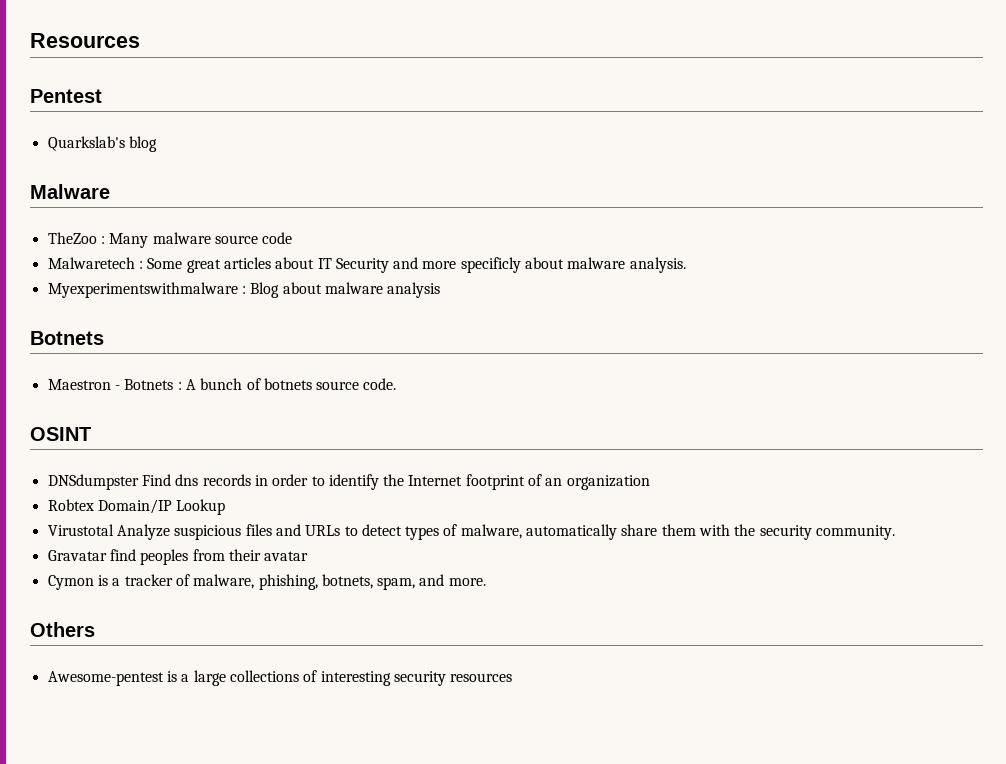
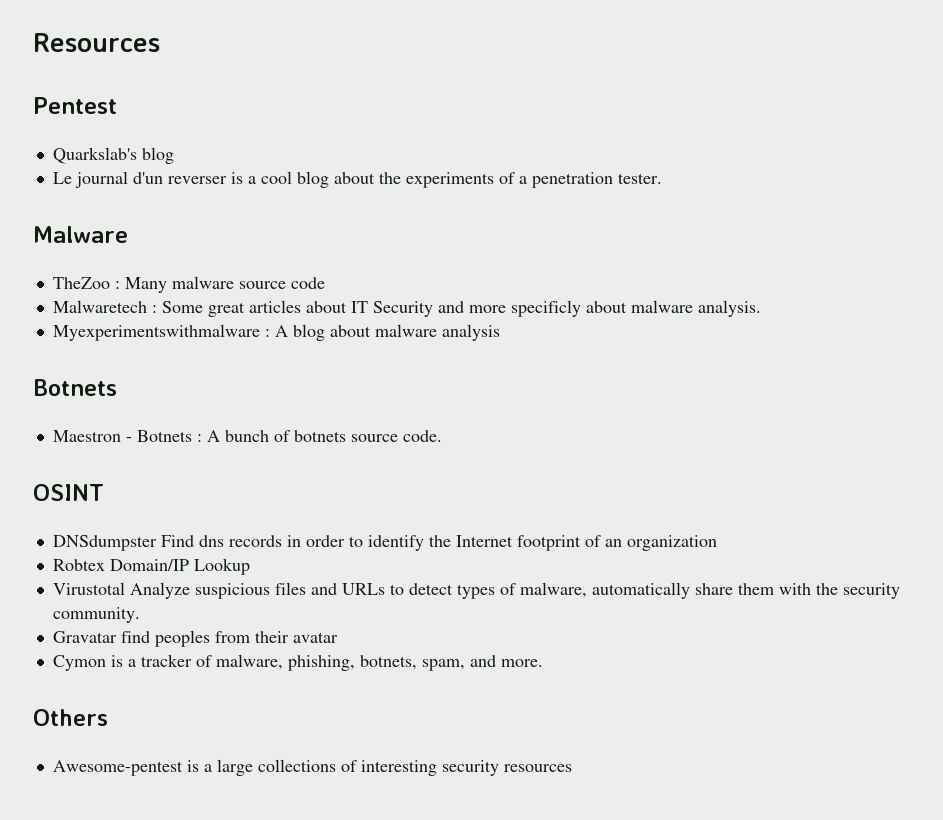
+ Le journal d'un reverser is a cool blog about the experiments of a penetration tester.
- Myexperimentswithmalware : Blog about malware analysis
+ Myexperimentswithmalware : A blog about malware analysis

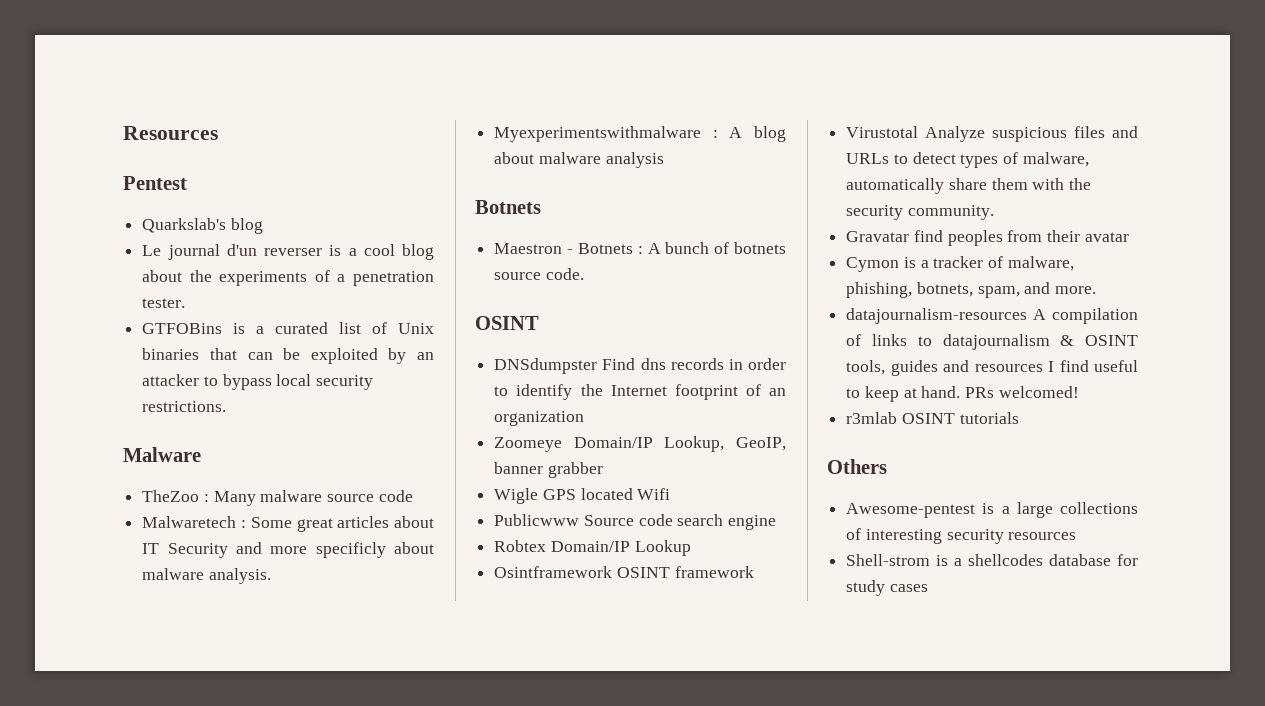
+ GTFOBins is a curated list of Unix binaries that can be exploited by an attacker to bypass local security restrictions.
+ Zoomeye Domain/IP Lookup, GeoIP, banner grabber
+ Wigle GPS located Wifi
+ Publicwww Source code search engine
+ Osintframework OSINT framework
+ datajournalism-resources A compilation of links to datajournalism & OSINT tools, guides and resources I find useful to keep at hand. PRs welcomed!
+ r3mlab OSINT tutorials
+ Shell-strom is a shellcodes database for study cases

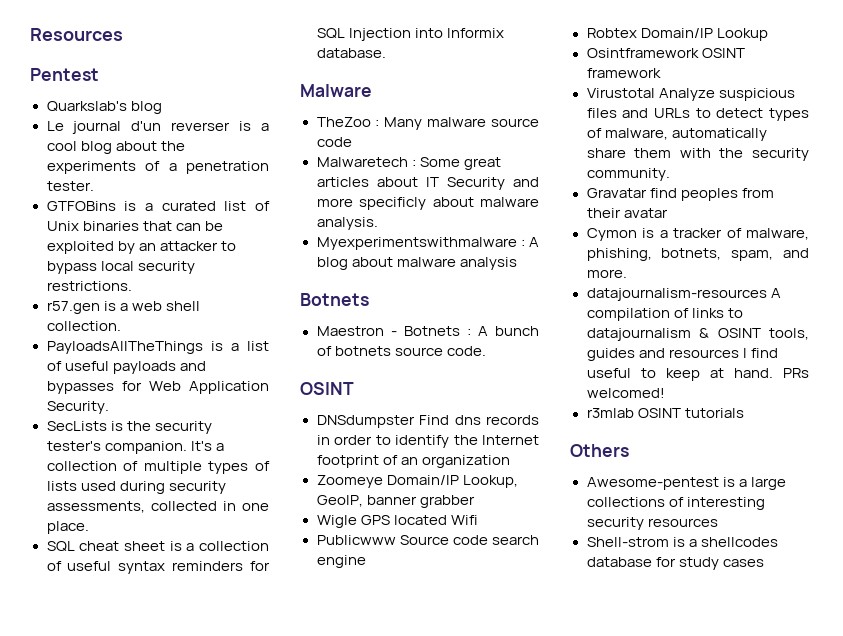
+ r57.gen is a web shell collection.
+ PayloadsAllTheThings is a list of useful payloads and bypasses for Web Application Security.
+ SecLists is the security tester's companion. It's a collection of multiple types of lists used during security assessments, collected in one place.
+ SQL cheat sheet is a collection of useful syntax reminders for SQL Injection into Informix database.

